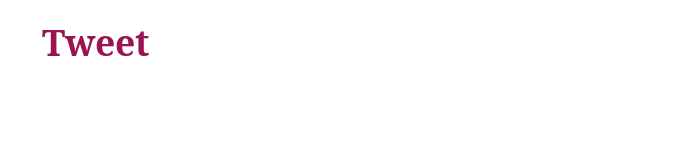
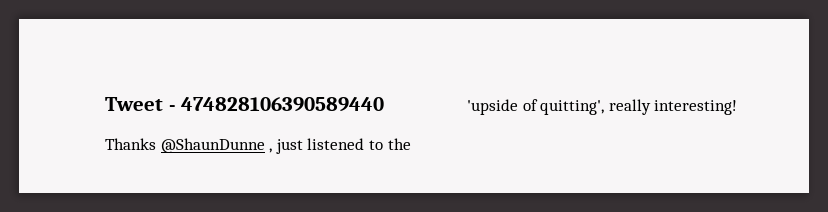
- Tweet
+ Tweet - 474828106390589440
+ Thanks @ShaunDunne , just listened to the 'upside of quitting', really interesting!

